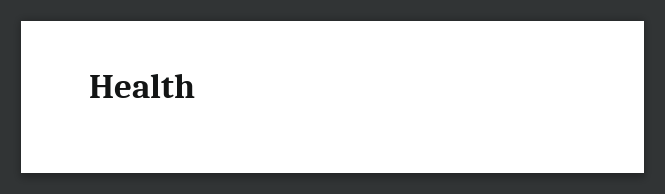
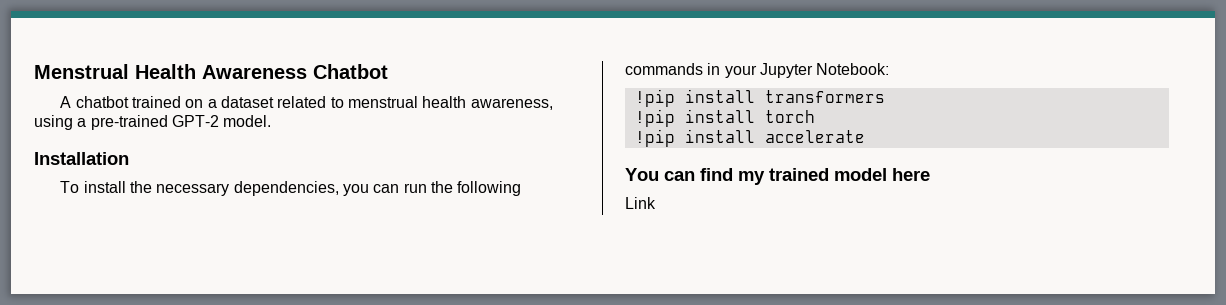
- Health
+ Menstrual Health Awareness Chatbot
+ A chatbot trained on a dataset related to menstrual health awareness, using a pre-trained GPT-2 model.
+ Installation
+ To install the necessary dependencies, you can run the following commands in your Jupyter Notebook:
+ !pip install transformers
+ !pip install torch
+ !pip install accelerate
+ You can find my trained model here
+ Link

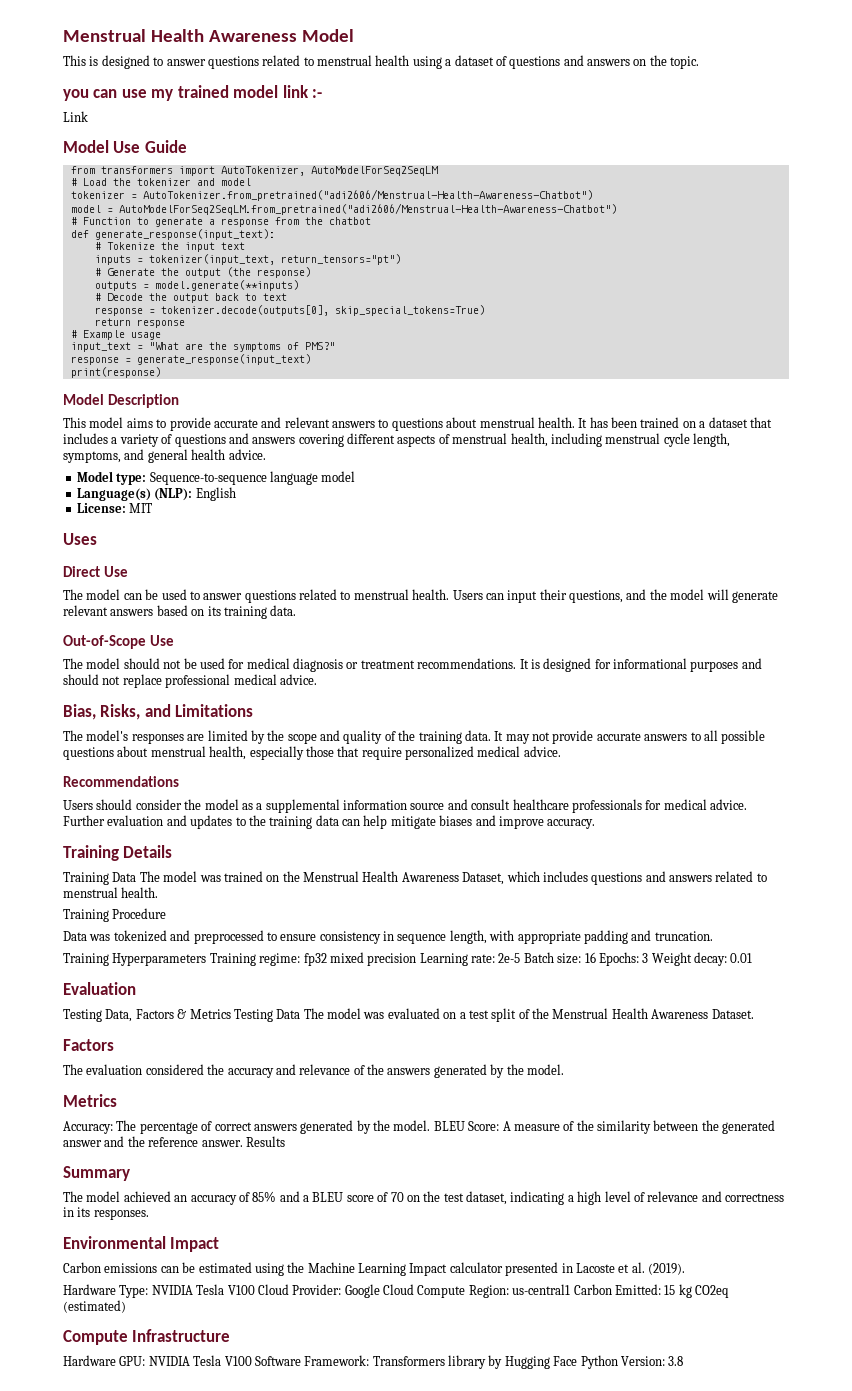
- Menstrual Health Awareness Chatbot
- A chatbot trained on a dataset related to menstrual health awareness, using a pre-trained GPT-2 model.
- Installation
- To install the necessary dependencies, you can run the following commands in your Jupyter Notebook:
- !pip install transformers
- !pip install torch
- !pip install accelerate
- You can find my trained model here
+ Menstrual Health Awareness Model
+ This is designed to answer questions related to menstrual health using a dataset of questions and answers on the topic.
+ you can use my trained model link :-
  Link
+ Model Use Guide
+ from transformers import AutoTokenizer, AutoModelForSeq2SeqLM
+ # Load the tokenizer and model
+ tokenizer = AutoTokenizer.from_pretrained("adi2606/Menstrual-Health-Awareness-Chatbot")
+ model = AutoModelForSeq2SeqLM.from_pretrained("adi2606/Menstrual-Health-Awareness-Chatbot")
+ # Function to generate a response from the chatbot
+ def generate_response(input_text):
+ # Tokenize the input text
+ inputs = tokenizer(input_text, return_tensors="pt")
+ # Generate the output (the response)
+ outputs = model.generate(**inputs)
+ # Decode the output back to text
+ response = tokenizer.decode(outputs[0], skip_special_tokens=True)
+ return response
+ # Example usage
+ input_text = "What are the symptoms of PMS?"
+ response = generate_response(input_text)
+ print(response)
+ Model Description
+ This model aims to provide accurate and relevant answers to questions about menstrual health. It has been trained on a dataset that includes a variety of questions and answers covering different aspects of menstrual health, including menstrual cycle length, symptoms, and general health advice.
+ Model type: Sequence-to-sequence language model
+ Language(s) (NLP): English
+ License: MIT
+ Uses
+ Direct Use
+ The model can be used to answer questions related to menstrual health. Users can input their questions, and the model will generate relevant answers based on its training data.
+ Out-of-Scope Use
+ The model should not be used for medical diagnosis or treatment recommendations. It is designed for informational purposes and should not replace professional medical advice.
+ Bias, Risks, and Limitations
+ The model's responses are limited by the scope and quality of the training data. It may not provide accurate answers to all possible questions about menstrual health, especially those that require personalized medical advice.
+ Recommendations
+ Users should consider the model as a supplemental information source and consult healthcare professionals for medical advice. Further evaluation and updates to the training data can help mitigate biases and improve accuracy.
+ Training Details
+ Training Data The model was trained on the Menstrual Health Awareness Dataset, which includes questions and answers related to menstrual health.
+ Training Procedure
+ Data was tokenized and preprocessed to ensure consistency in sequence length, with appropriate padding and truncation.
+ Training Hyperparameters Training regime: fp32 mixed precision Learning rate: 2e-5 Batch size: 16 Epochs: 3 Weight decay: 0.01
+ Evaluation
+ Testing Data, Factors & Metrics Testing Data The model was evaluated on a test split of the Menstrual Health Awareness Dataset.
+ Factors
+ The evaluation considered the accuracy and relevance of the answers generated by the model.
+ Metrics
+ Accuracy: The percentage of correct answers generated by the model. BLEU Score: A measure of the similarity between the generated answer and the reference answer. Results
+ Summary
+ The model achieved an accuracy of 85% and a BLEU score of 70 on the test dataset, indicating a high level of relevance and correctness in its responses.
+ Environmental Impact
+ Carbon emissions can be estimated using the Machine Learning Impact calculator presented in Lacoste et al. (2019).
+ Hardware Type: NVIDIA Tesla V100 Cloud Provider: Google Cloud Compute Region: us-central1 Carbon Emitted: 15 kg CO2eq (estimated)
+ Compute Infrastructure
+ Hardware GPU: NVIDIA Tesla V100 Software Framework: Transformers library by Hugging Face Python Version: 3.8

